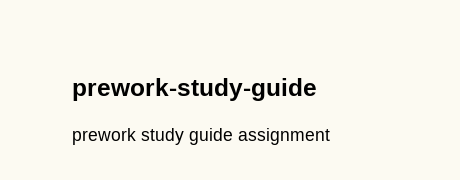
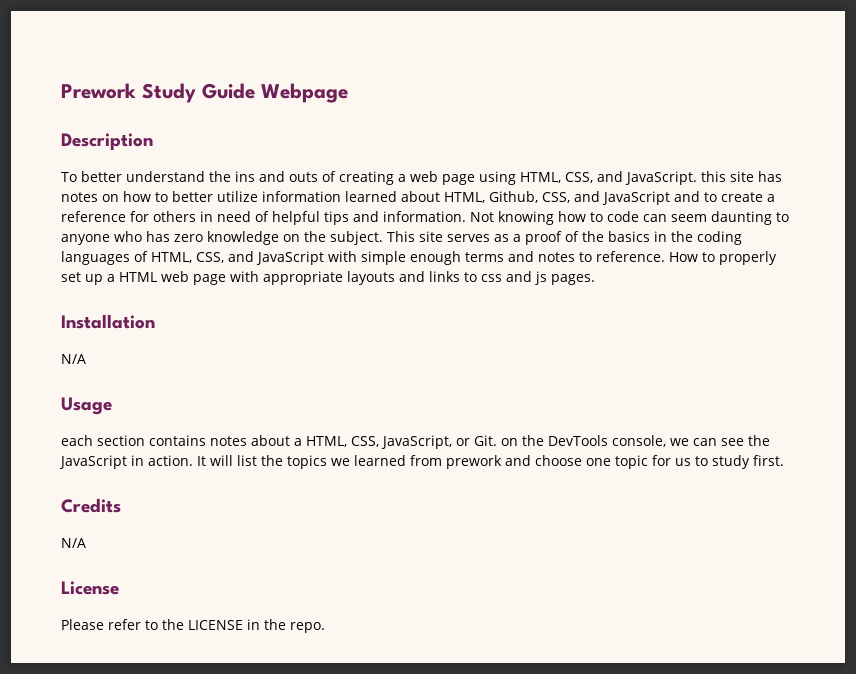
- prework-study-guide
- prework study guide assignment
+ Prework Study Guide Webpage
+ Description
+ To better understand the ins and outs of creating a web page using HTML, CSS, and JavaScript. this site has notes on how to better utilize information learned about HTML, Github, CSS, and JavaScript and to create a reference for others in need of helpful tips and information. Not knowing how to code can seem daunting to anyone who has zero knowledge on the subject. This site serves as a proof of the basics in the coding languages of HTML, CSS, and JavaScript with simple enough terms and notes to reference. How to properly set up a HTML web page with appropriate layouts and links to css and js pages.
+ Installation
+ N/A
+ Usage
+ each section contains notes about a HTML, CSS, JavaScript, or Git. on the DevTools console, we can see the JavaScript in action. It will list the topics we learned from prework and choose one topic for us to study first.
+ Credits
+ N/A
+ License
+ Please refer to the LICENSE in the repo.

